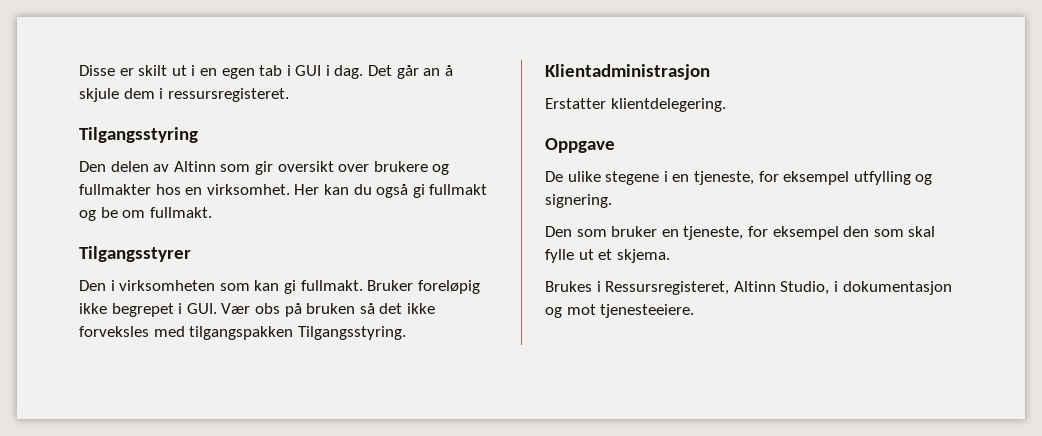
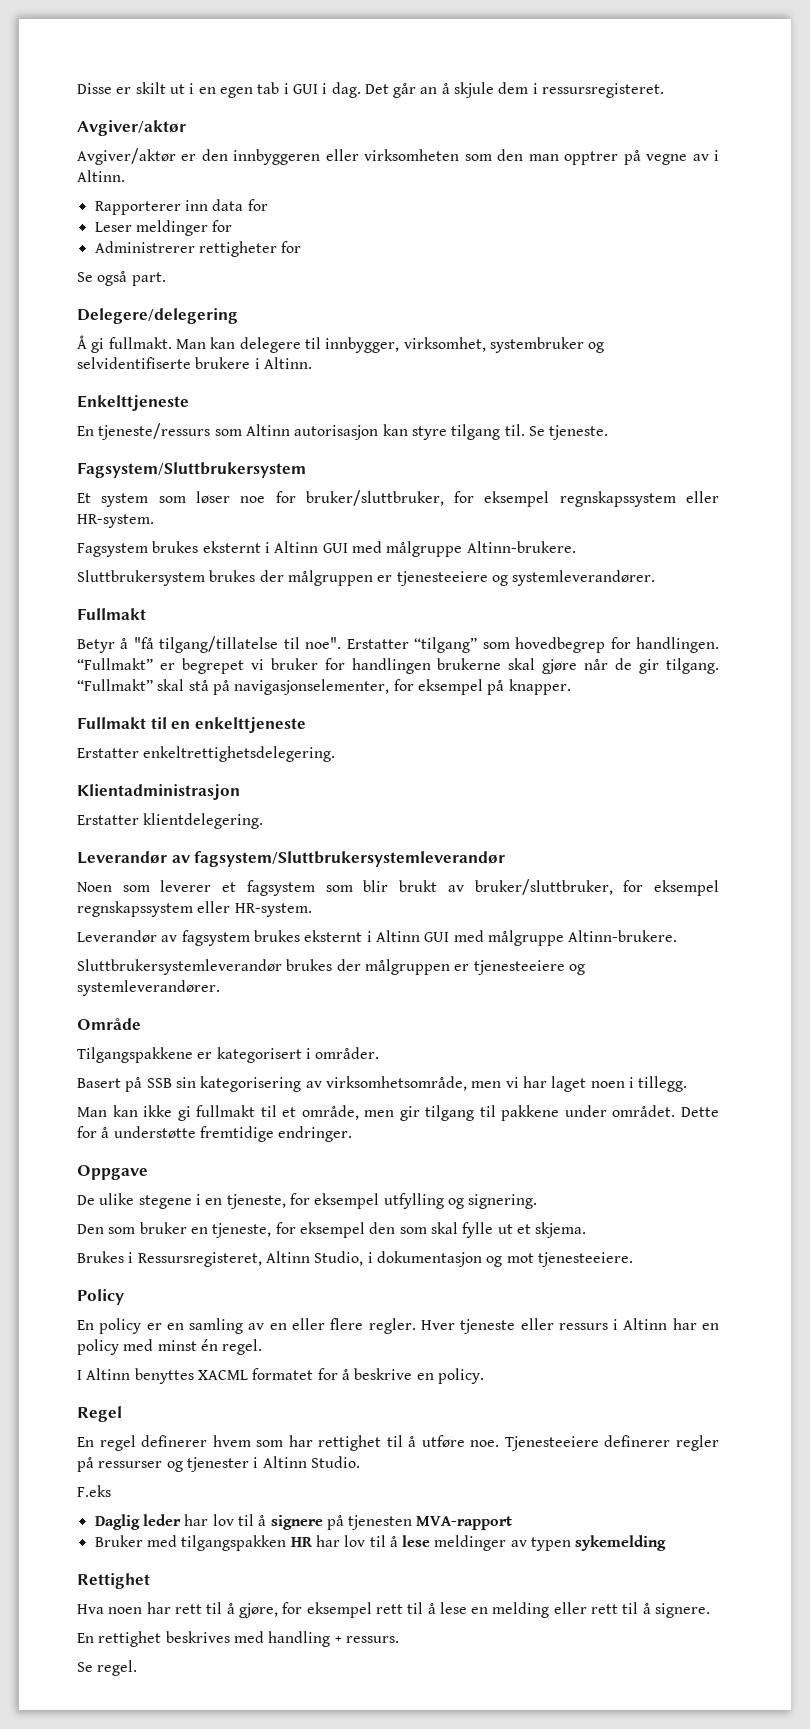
  Det går an å skjule dem i ressursregisteret.
- Tilgangsstyring
- Den delen av Altinn som gir oversikt over brukere og fullmakter hos en virksomhet. Her kan du også gi fullmakt og be om fullmakt.
- Tilgangsstyrer
- Den i virksomheten som kan gi fullmakt. Bruker foreløpig ikke begrepet i GUI. Vær obs på bruken så det ikke forveksles med tilgangspakken Tilgangsstyring.
+ Avgiver/aktør
+ Avgiver/aktør er den innbyggeren eller virksomheten som den man opptrer på vegne av i Altinn.
+ Rapporterer inn data for
+ Leser meldinger for
+ Administrerer rettigheter for
+ Se også part.
+ Delegere/delegering
+ Å gi fullmakt. Man kan delegere til innbygger, virksomhet, systembruker og selvidentifiserte brukere i Altinn.
+ Enkelttjeneste
+ En tjeneste/ressurs som Altinn autorisasjon kan styre tilgang til. Se tjeneste.
+ Fagsystem/Sluttbrukersystem
+ Et system som løser noe for bruker/sluttbruker, for eksempel regnskapssystem eller HR-system.
+ Fagsystem brukes eksternt i Altinn GUI med målgruppe Altinn-brukere.
+ Sluttbrukersystem brukes der målgruppen er tjenesteeiere og systemleverandører.
+ Fullmakt
+ Betyr å "få tilgang/tillatelse til noe". Erstatter “tilgang” som hovedbegrep for handlingen. “Fullmakt” er begrepet vi bruker for handlingen brukerne skal gjøre når de gir tilgang. “Fullmakt” skal stå på navigasjonselementer, for eksempel på knapper.
+ Fullmakt til en enkelttjeneste
+ Erstatter enkeltrettighetsdelegering.
  Klientadministrasjon
  Erstatter klientdelegering.
+ Leverandør av fagsystem/Sluttbrukersystemleverandør
+ Noen som leverer et fagsystem som blir brukt av bruker/sluttbruker, for eksempel regnskapssystem eller HR-system.
+ Leverandør av fagsystem brukes eksternt i Altinn GUI med målgruppe Altinn-brukere.
+ Sluttbrukersystemleverandør brukes der målgruppen er tjenesteeiere og systemleverandører.
+ Område
+ Tilgangspakkene er kategorisert i områder.
+ Basert på SSB sin kategorisering av virksomhetsområde, men vi har laget noen i tillegg.
+ Man kan ikke gi fullmakt til et område, men gir tilgang til pakkene under området. Dette for å understøtte fremtidige endringer.
+ Policy
+ En policy er en samling av en eller flere regler. Hver tjeneste eller ressurs i Altinn har en policy med minst én regel.
+ I Altinn benyttes XACML formatet for å beskrive en policy.
+ Regel
+ En regel definerer hvem som har rettighet til å utføre noe. Tjenesteeiere definerer regler på ressurser og tjenester i Altinn Studio.
+ F.eks
+ Daglig leder har lov til å signere på tjenesten MVA-rapport
+ Bruker med tilgangspakken HR har lov til å lese meldinger av typen sykemelding
+ Rettighet
+ Hva noen har rett til å gjøre, for eksempel rett til å lese en melding eller rett til å signere.
+ En rettighet beskrives med handling + ressurs.
+ Se regel.

